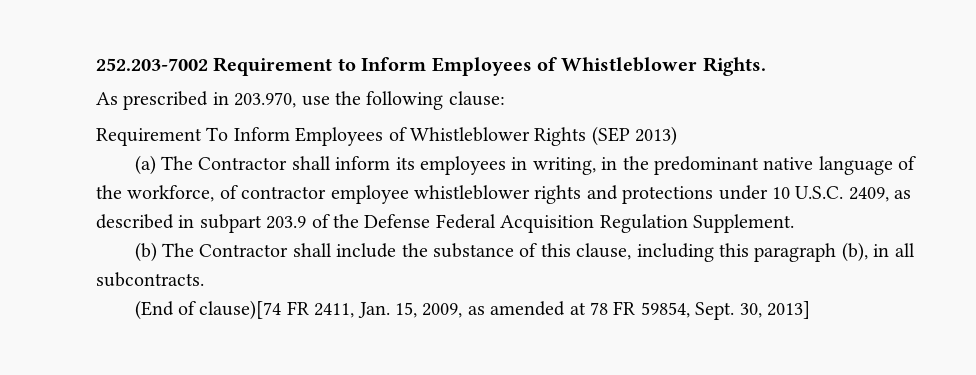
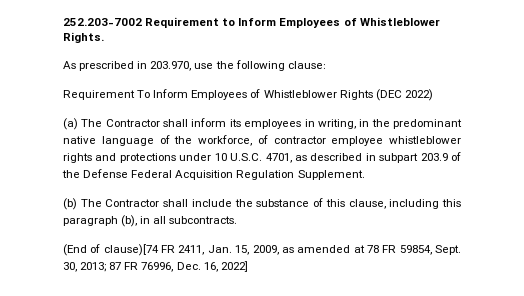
- Requirement To Inform Employees of Whistleblower Rights (SEP 2013)
+ Requirement To Inform Employees of Whistleblower Rights (DEC 2022)
- (a) The Contractor shall inform its employees in writing, in the predominant native language of the workforce, of contractor employee whistleblower rights and protections under 10 U.S.C. 2409, as described in subpart 203.9 of the Defense Federal Acquisition Regulation Supplement.
+ (a) The Contractor shall inform its employees in writing, in the predominant native language of the workforce, of contractor employee whistleblower rights and protections under 10 U.S.C. 4701, as described in subpart 203.9 of the Defense Federal Acquisition Regulation Supplement.
- 30, 2013]
+ 30, 2013; 87 FR 76996, Dec. 16, 2022]

